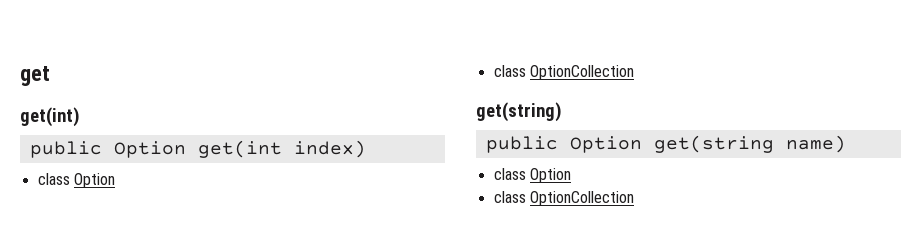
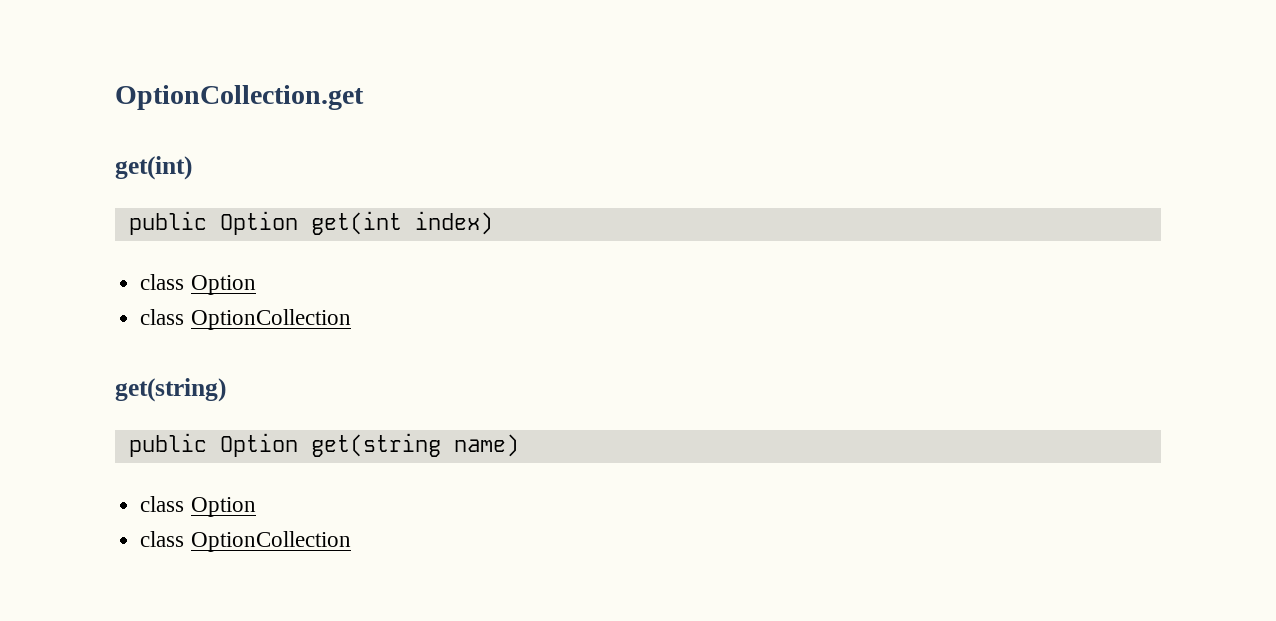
- get
+ OptionCollection.get

